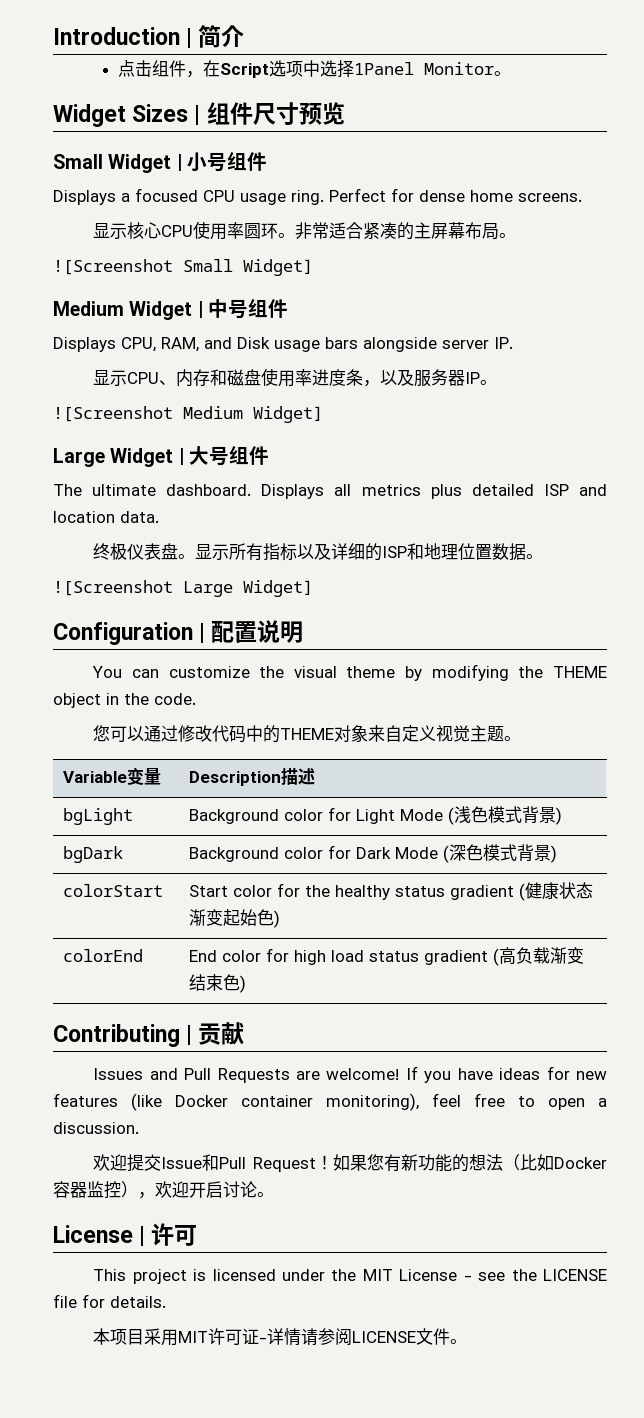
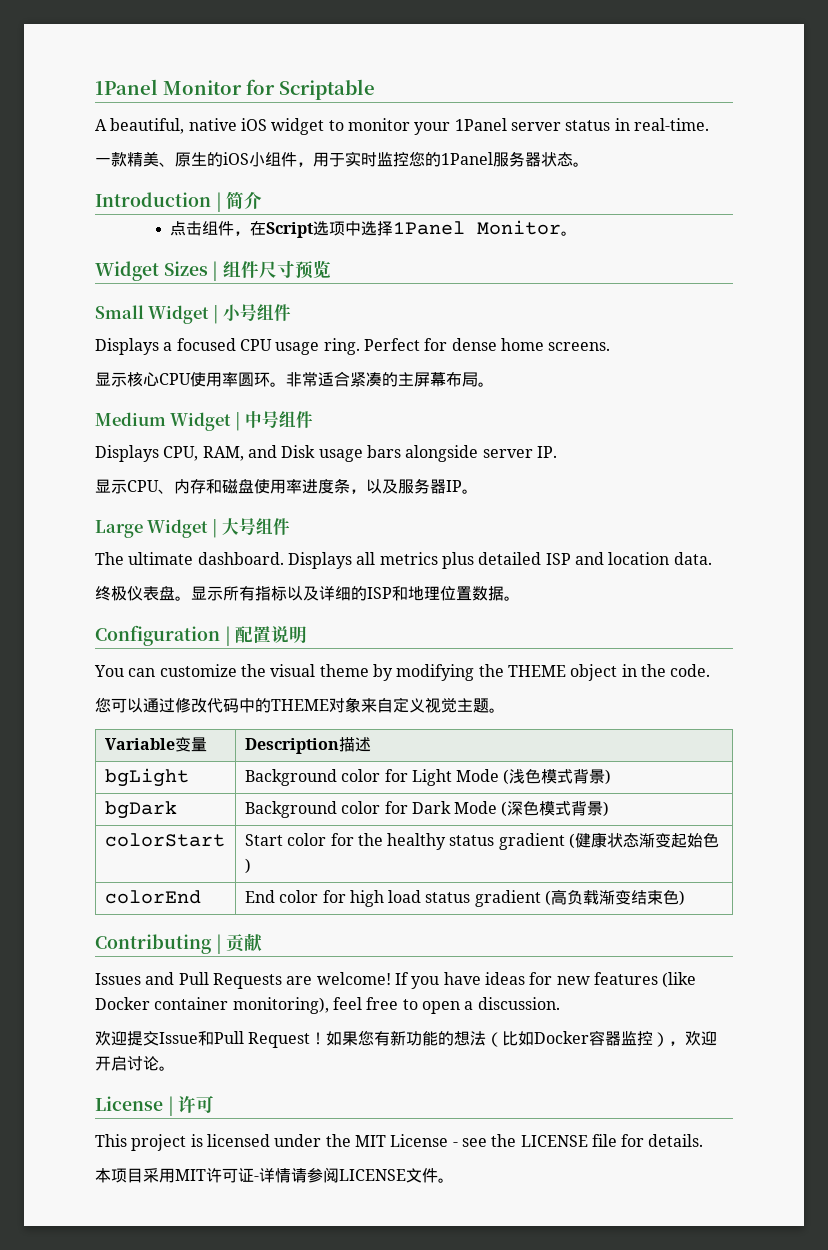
+ 1Panel Monitor for Scriptable
+ A beautiful, native iOS widget to monitor your 1Panel server status in real-time.
+ 一款精美、原生的iOS小组件，用于实时监控您的1Panel服务器状态。
- ![Screenshot Small Widget]
- ![Screenshot Medium Widget]
- ![Screenshot Large Widget]

